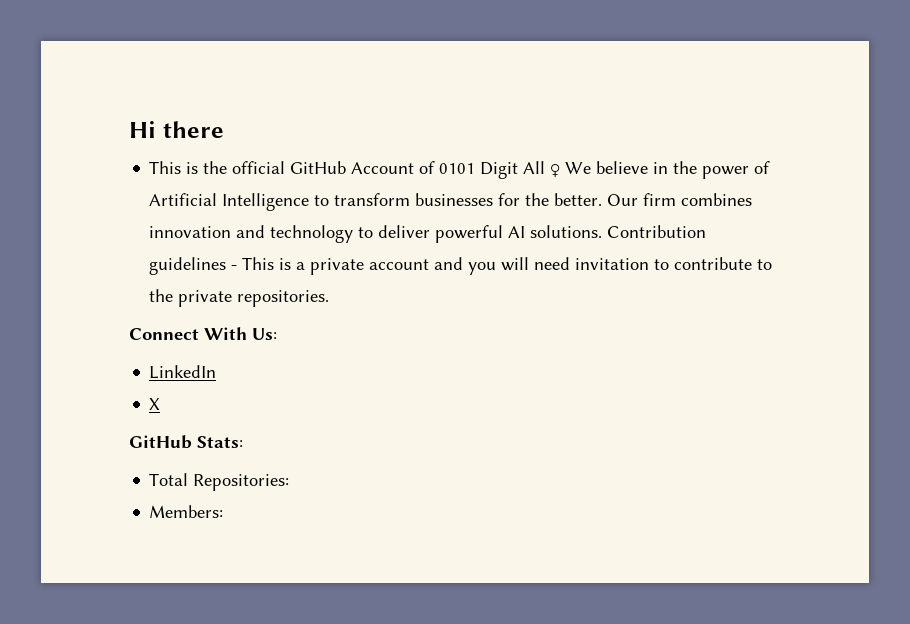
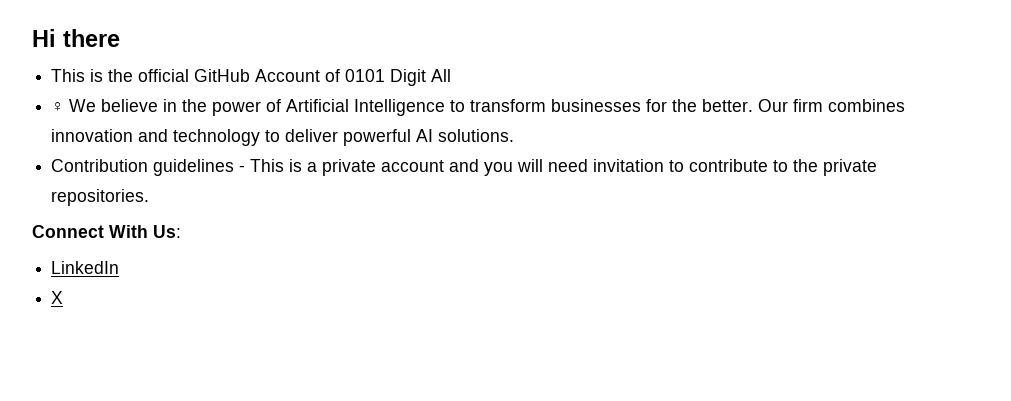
- This is the official GitHub Account of 0101 Digit All ♀ We believe in the power of Artificial Intelligence to transform businesses for the better.
+ This is the official GitHub Account of 0101 Digit All
+ ♀ We believe in the power of Artificial Intelligence to transform businesses for the better.
- Our firm combines innovation and technology to deliver powerful AI solutions. Contribution guidelines - This is a private account and you will need invitation to contribute to the private repositories.
+ Our firm combines innovation and technology to deliver powerful AI solutions.
+ Contribution guidelines - This is a private account and you will need invitation to contribute to the private repositories.
- GitHub Stats:
- Total Repositories:
- Members:

